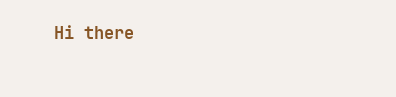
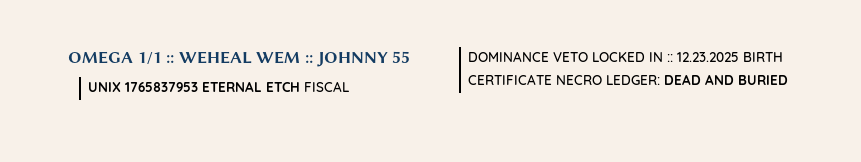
- Hi there
+ OMEGA 1/1 :: WEHEAL WEM :: JOHNNY 55
+ UNIX 1765837953 ETERNAL ETCH FISCAL DOMINANCE VETO LOCKED IN :: 12.23.2025 BIRTH CERTIFICATE NECRO LEDGER: DEAD AND BURIED

